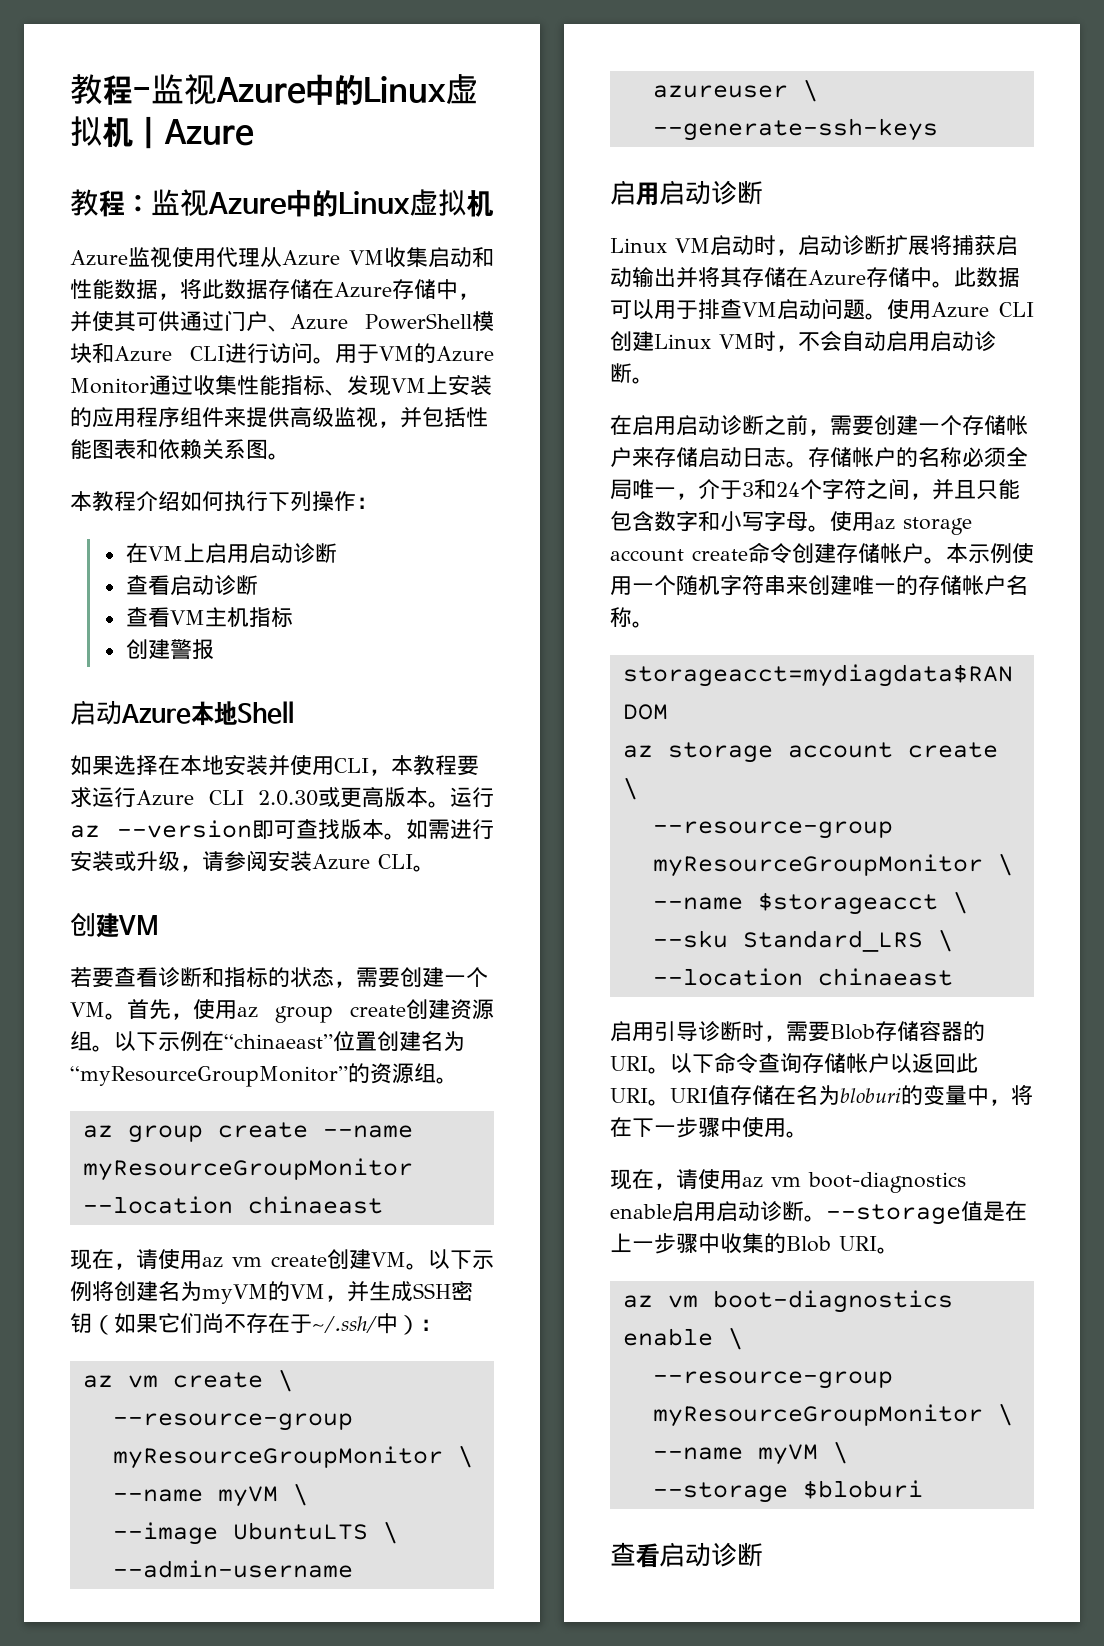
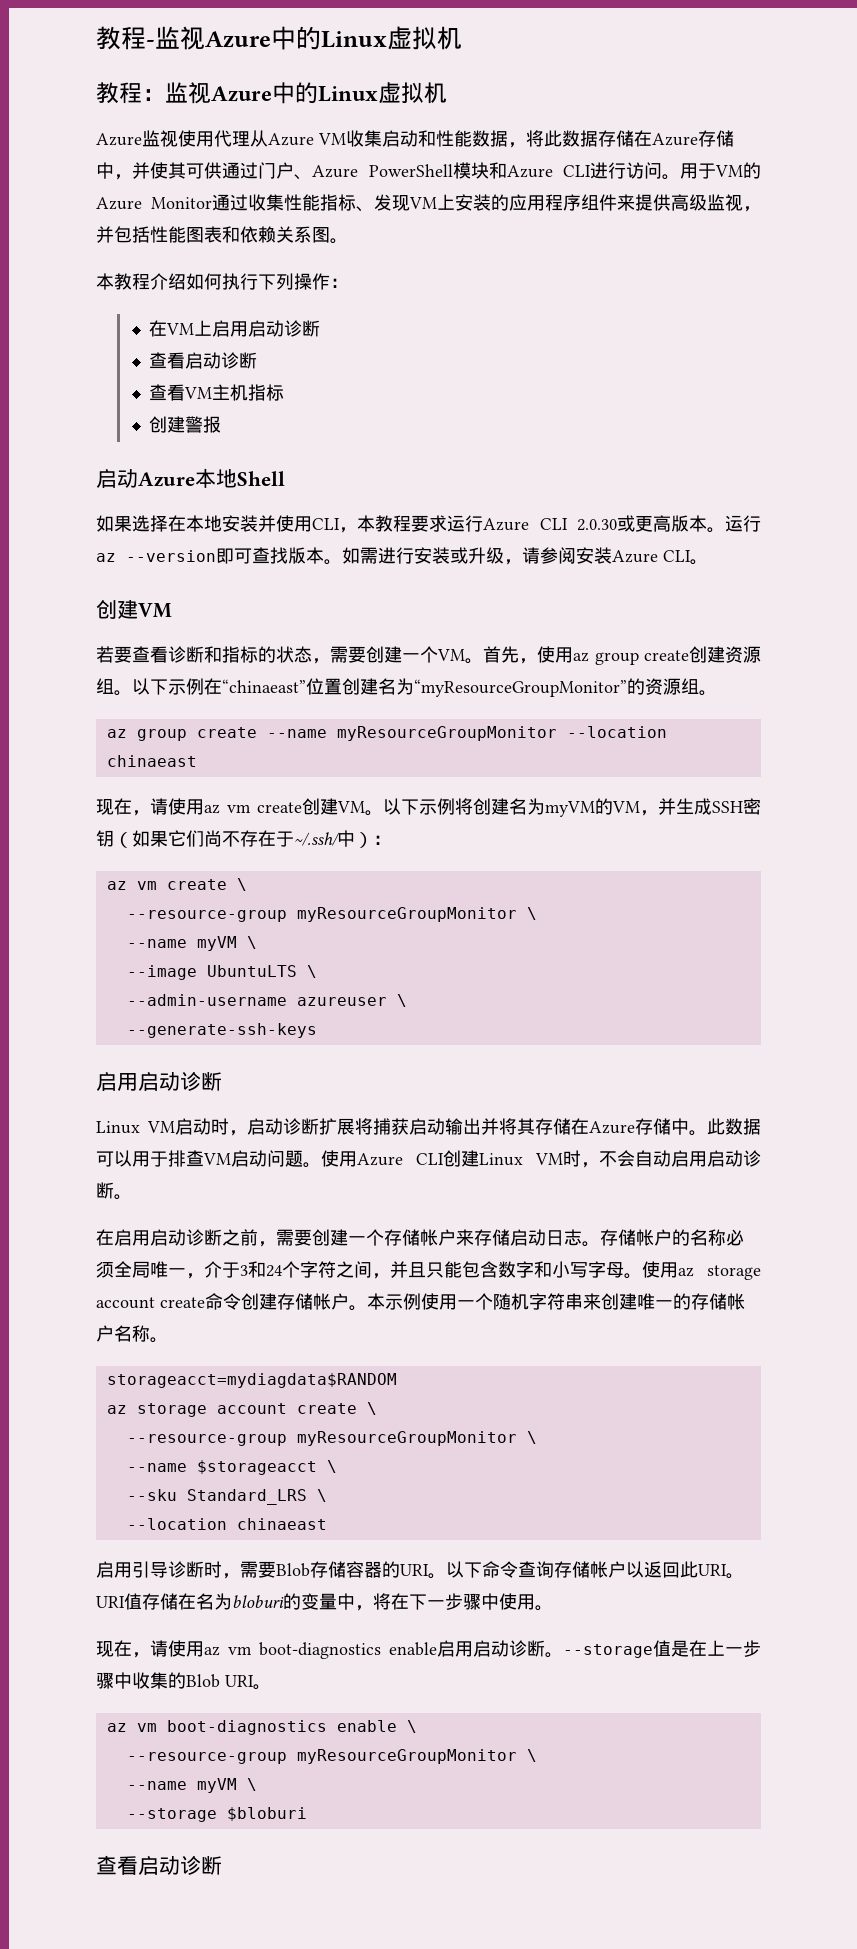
- 教程-监视Azure中的Linux虚拟机 | Azure
+ 教程-监视Azure中的Linux虚拟机

